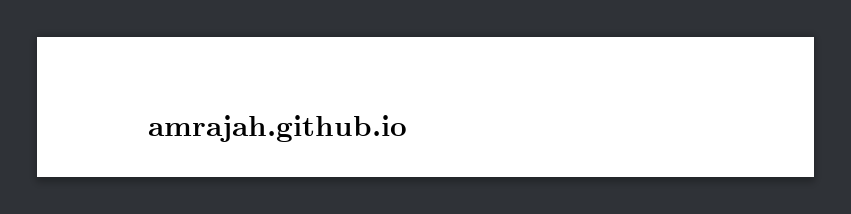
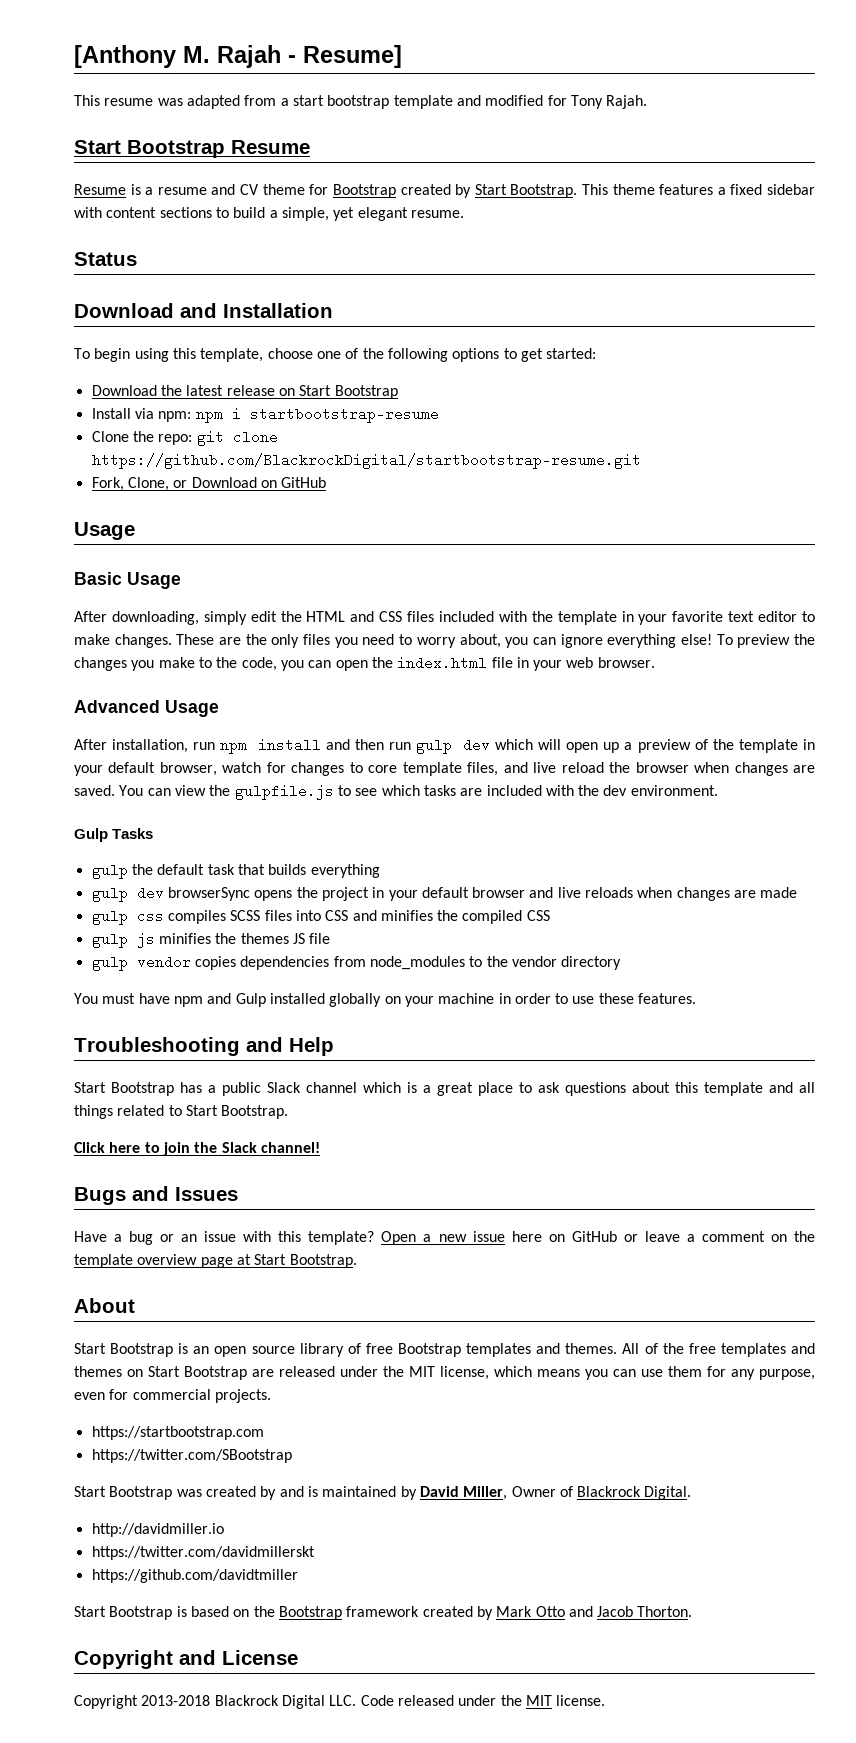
- amrajah.github.io
+ [Anthony M. Rajah - Resume]
+ This resume was adapted from a start bootstrap template and modified for Tony Rajah.
+ Start Bootstrap Resume
+ Resume is a resume and CV theme for Bootstrap created by Start Bootstrap. This theme features a fixed sidebar with content sections to build a simple, yet elegant resume.
+ Status
+ Download and Installation
+ To begin using this template, choose one of the following options to get started:
+ Download the latest release on Start Bootstrap
+ Install via npm: npm i startbootstrap-resume
+ Clone the repo: git clone https://github.com/BlackrockDigital/startbootstrap-resume.git
+ Fork, Clone, or Download on GitHub
+ Usage
+ Basic Usage
+ After downloading, simply edit the HTML and CSS files included with the template in your favorite text editor to make changes. These are the only files you need to worry about, you can ignore everything else! To preview the changes you make to the code, you can open the index.html file in your web browser.
+ Advanced Usage
+ After installation, run npm install and then run gulp dev which will open up a preview of the template in your default browser, watch for changes to core template files, and live reload the browser when changes are saved. You can view the gulpfile.js to see which tasks are included with the dev environment.
+ Gulp Tasks
+ gulp the default task that builds everything
+ gulp dev browserSync opens the project in your default browser and live reloads when changes are made
+ gulp css compiles SCSS files into CSS and minifies the compiled CSS
+ gulp js minifies the themes JS file
+ gulp vendor copies dependencies from node_modules to the vendor directory
+ You must have npm and Gulp installed globally on your machine in order to use these features.
+ Troubleshooting and Help
+ Start Bootstrap has a public Slack channel which is a great place to ask questions about this template and all things related to Start Bootstrap.
+ Click here to join the Slack channel!
+ Bugs and Issues
+ Have a bug or an issue with this template? Open a new issue here on GitHub or leave a comment on the template overview page at Start Bootstrap.
+ About
+ Start Bootstrap is an open source library of free Bootstrap templates and themes. All of the free templates and themes on Start Bootstrap are released under the MIT license, which means you can use them for any purpose, even for commercial projects.
+ https://startbootstrap.com
+ https://twitter.com/SBootstrap
+ Start Bootstrap was created by and is maintained by David Miller, Owner of Blackrock Digital.
+ http://davidmiller.io
+ https://twitter.com/davidmillerskt
+ https://github.com/davidtmiller
+ Start Bootstrap is based on the Bootstrap framework created by Mark Otto and Jacob Thorton.
+ Copyright and License
+ Copyright 2013-2018 Blackrock Digital LLC. Code released under the MIT license.

